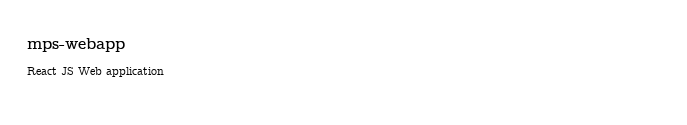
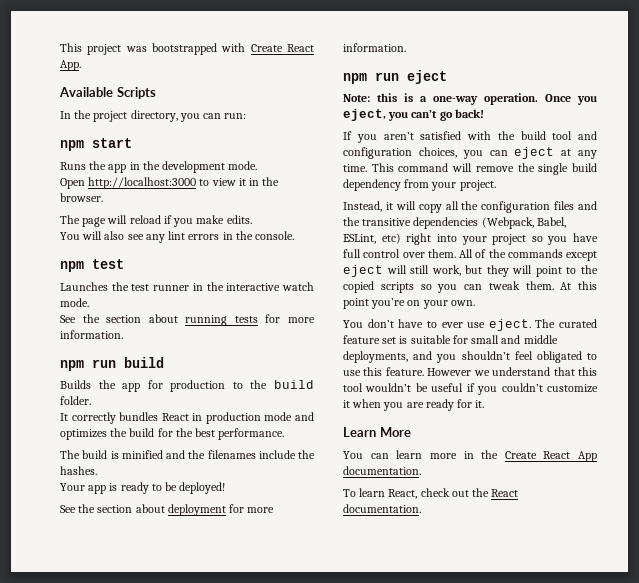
- mps-webapp
- React JS Web application
+ This project was bootstrapped with Create React App.
+ Available Scripts
+ In the project directory, you can run:
+ npm start
+ Runs the app in the development mode.
+ Open http://localhost:3000 to view it in the browser.
+ The page will reload if you make edits.
+ You will also see any lint errors in the console.
+ npm test
+ Launches the test runner in the interactive watch mode.
+ See the section about running tests for more information.
+ npm run build
+ Builds the app for production to the build folder.
+ It correctly bundles React in production mode and optimizes the build for the best performance.
+ The build is minified and the filenames include the hashes.
+ Your app is ready to be deployed!
+ See the section about deployment for more information.
+ npm run eject
+ Note: this is a one-way operation. Once you eject, you can’t go back!
+ If you aren’t satisfied with the build tool and configuration choices, you can eject at any time. This command will remove the single build dependency from your project.
+ Instead, it will copy all the configuration files and the transitive dependencies (Webpack, Babel, ESLint, etc) right into your project so you have full control over them. All of the commands except eject will still work, but they will point to the copied scripts so you can tweak them. At this point you’re on your own.
+ You don’t have to ever use eject. The curated feature set is suitable for small and middle deployments, and you shouldn’t feel obligated to use this feature. However we understand that this tool wouldn’t be useful if you couldn’t customize it when you are ready for it.
+ Learn More
+ You can learn more in the Create React App documentation.
+ To learn React, check out the React documentation.

